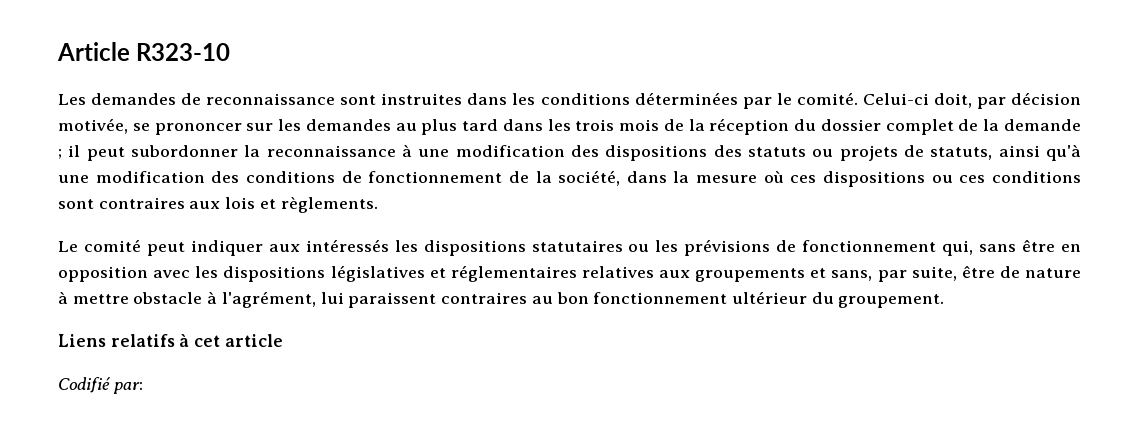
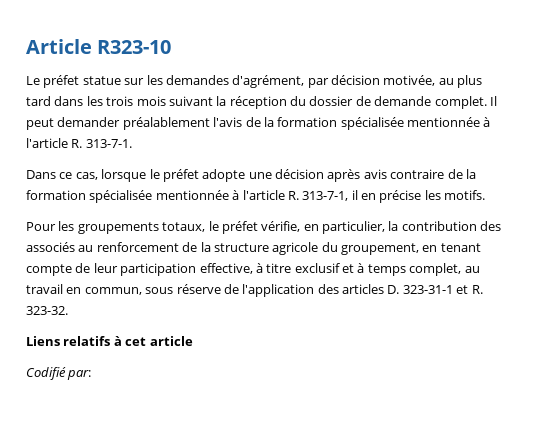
- Les demandes de reconnaissance sont instruites dans les conditions déterminées par le comité. Celui-ci doit, par décision motivée, se prononcer sur les demandes au plus tard dans les trois mois de la réception du dossier complet de la demande ; il peut subordonner la reconnaissance à une modification des dispositions des statuts ou projets de statuts, ainsi qu'à une modification des conditions de fonctionnement de la société, dans la mesure où ces dispositions ou ces conditions sont contraires aux lois et règlements.
- Le comité peut indiquer aux intéressés les dispositions statutaires ou les prévisions de fonctionnement qui, sans être en opposition avec les dispositions législatives et réglementaires relatives aux groupements et sans, par suite, être de nature à mettre obstacle à l'agrément, lui paraissent contraires au bon fonctionnement ultérieur du groupement.
+ Le préfet statue sur les demandes d'agrément, par décision motivée, au plus tard dans les trois mois suivant la réception du dossier de demande complet. Il peut demander préalablement l'avis de la formation spécialisée mentionnée à l'article R. 313-7-1.
+ Dans ce cas, lorsque le préfet adopte une décision après avis contraire de la formation spécialisée mentionnée à l'article R. 313-7-1, il en précise les motifs.
+ Pour les groupements totaux, le préfet vérifie, en particulier, la contribution des associés au renforcement de la structure agricole du groupement, en tenant compte de leur participation effective, à titre exclusif et à temps complet, au travail en commun, sous réserve de l'application des articles D. 323-31-1 et R. 323-32.

